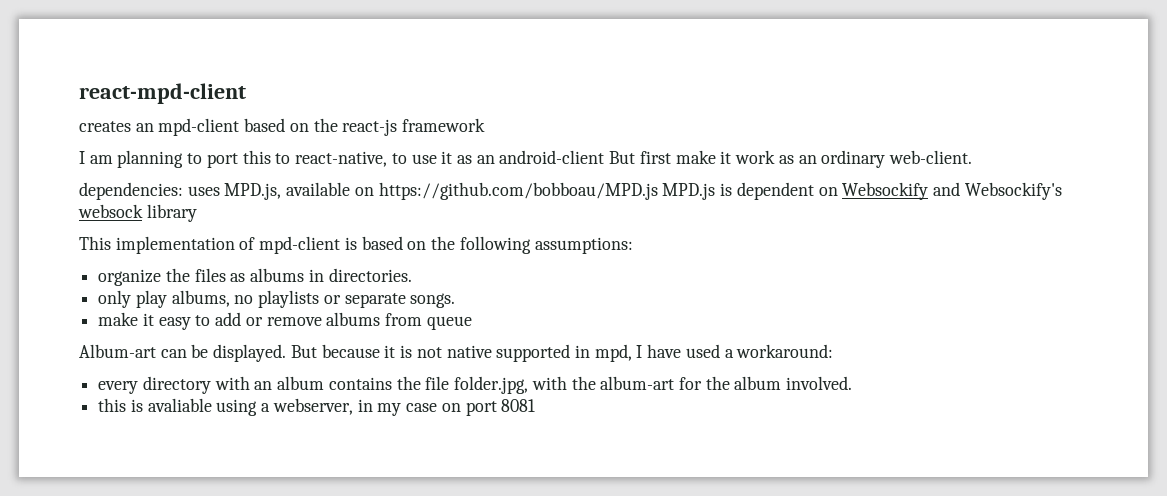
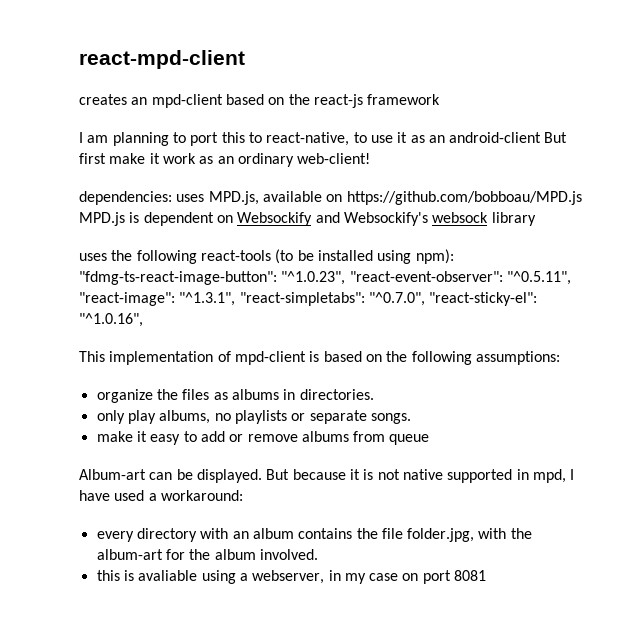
- I am planning to port this to react-native, to use it as an android-client But first make it work as an ordinary web-client.
+ I am planning to port this to react-native, to use it as an android-client But first make it work as an ordinary web-client!
+ uses the following react-tools (to be installed using npm): "fdmg-ts-react-image-button": "^1.0.23", "react-event-observer": "^0.5.11", "react-image": "^1.3.1", "react-simpletabs": "^0.7.0", "react-sticky-el": "^1.0.16",

